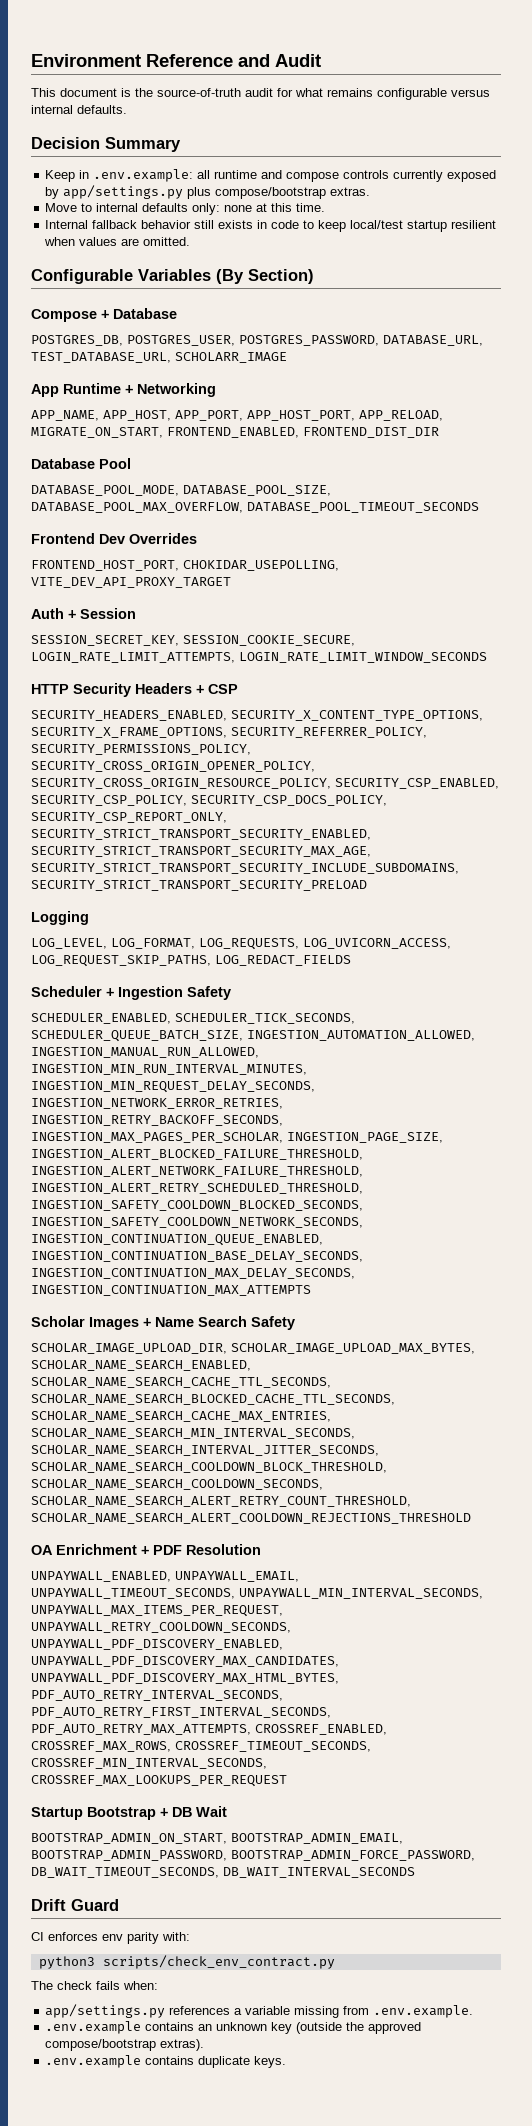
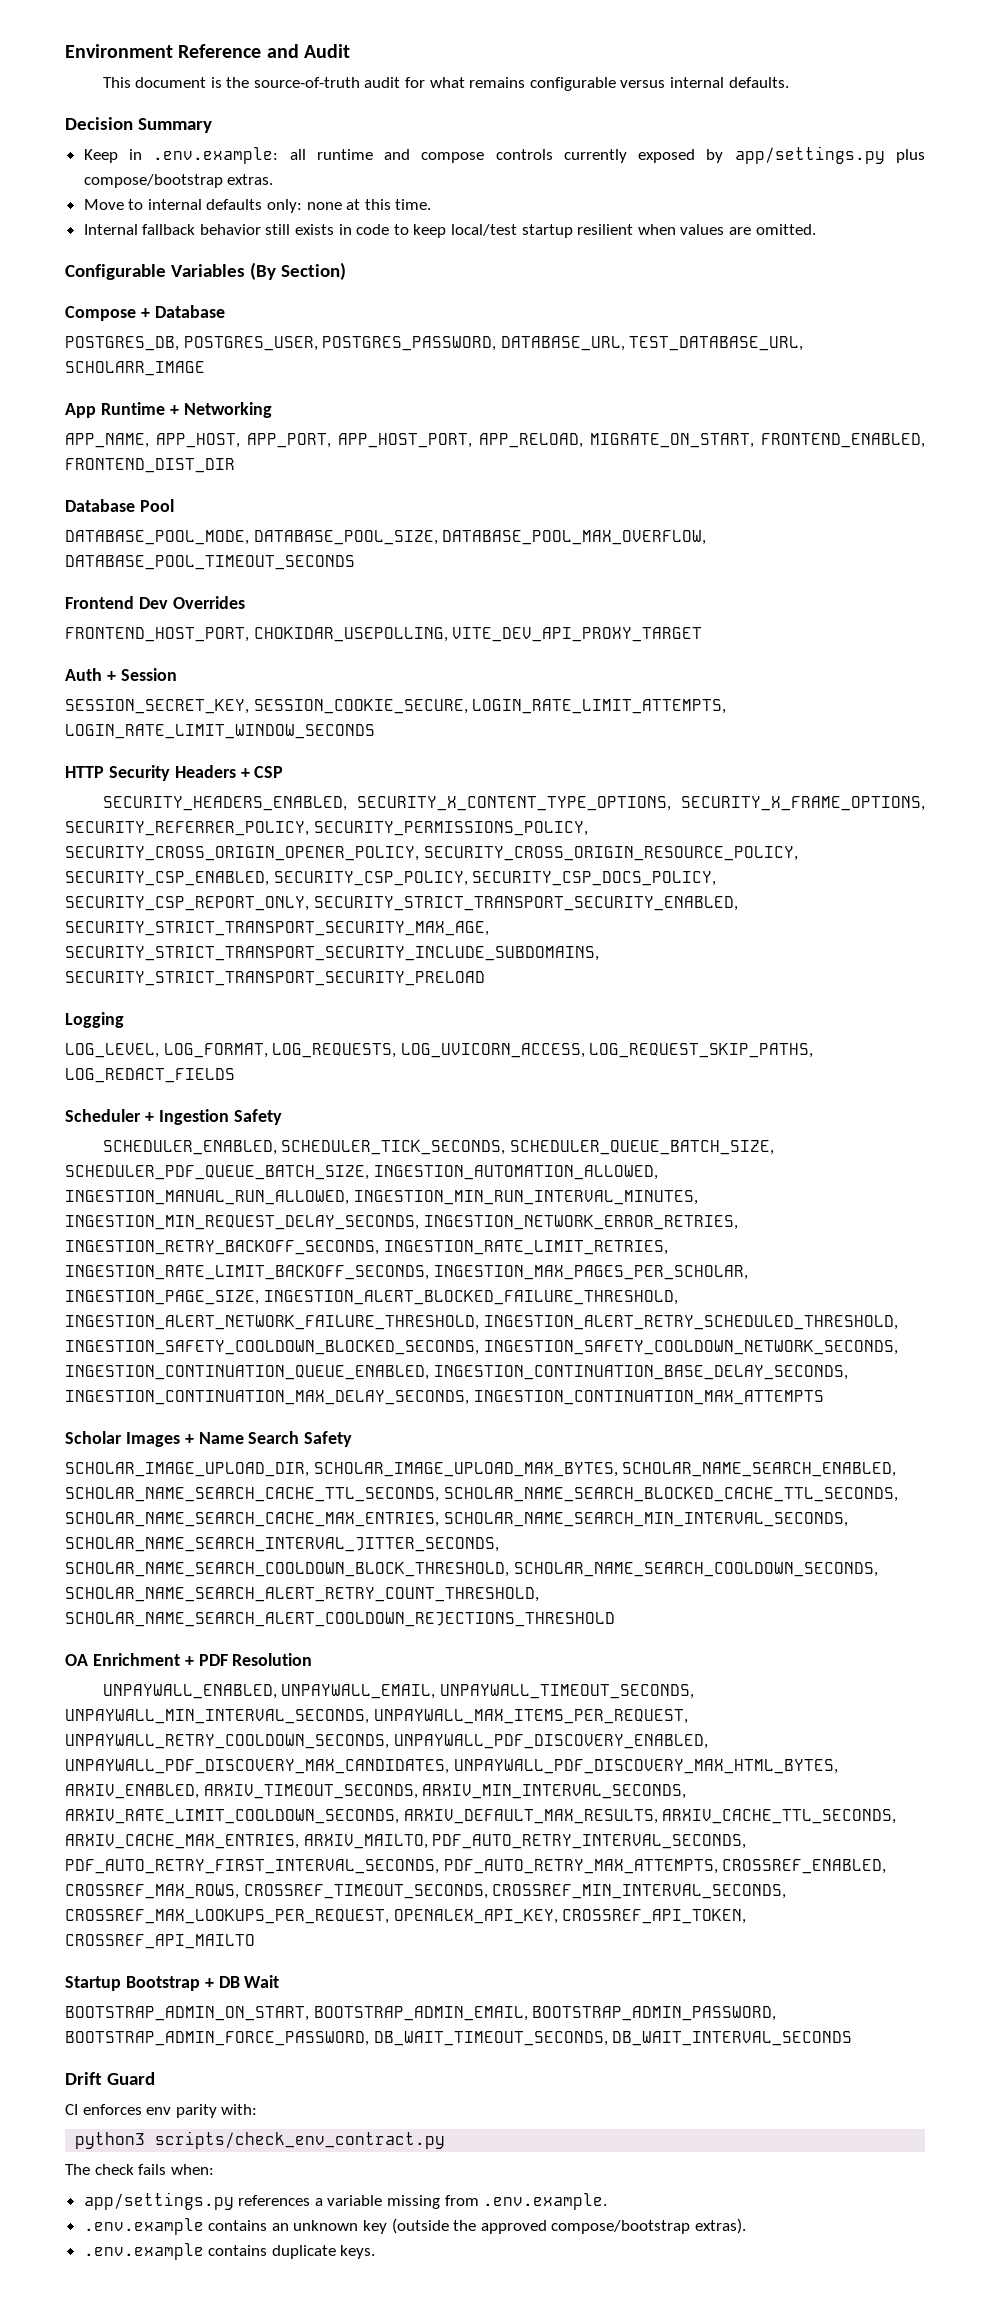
- SCHEDULER_ENABLED, SCHEDULER_TICK_SECONDS, SCHEDULER_QUEUE_BATCH_SIZE, INGESTION_AUTOMATION_ALLOWED, INGESTION_MANUAL_RUN_ALLOWED, INGESTION_MIN_RUN_INTERVAL_MINUTES, INGESTION_MIN_REQUEST_DELAY_SECONDS, INGESTION_NETWORK_ERROR_RETRIES, INGESTION_RETRY_BACKOFF_SECONDS, INGESTION_MAX_PAGES_PER_SCHOLAR, INGESTION_PAGE_SIZE, INGESTION_ALERT_BLOCKED_FAILURE_THRESHOLD, INGESTION_ALERT_NETWORK_FAILURE_THRESHOLD, INGESTION_ALERT_RETRY_SCHEDULED_THRESHOLD, INGESTION_SAFETY_COOLDOWN_BLOCKED_SECONDS, INGESTION_SAFETY_COOLDOWN_NETWORK_SECONDS, INGESTION_CONTINUATION_QUEUE_ENABLED, INGESTION_CONTINUATION_BASE_DELAY_SECONDS, INGESTION_CONTINUATION_MAX_DELAY_SECONDS, INGESTION_CONTINUATION_MAX_ATTEMPTS
+ SCHEDULER_ENABLED, SCHEDULER_TICK_SECONDS, SCHEDULER_QUEUE_BATCH_SIZE, SCHEDULER_PDF_QUEUE_BATCH_SIZE, INGESTION_AUTOMATION_ALLOWED, INGESTION_MANUAL_RUN_ALLOWED, INGESTION_MIN_RUN_INTERVAL_MINUTES, INGESTION_MIN_REQUEST_DELAY_SECONDS, INGESTION_NETWORK_ERROR_RETRIES, INGESTION_RETRY_BACKOFF_SECONDS, INGESTION_RATE_LIMIT_RETRIES, INGESTION_RATE_LIMIT_BACKOFF_SECONDS, INGESTION_MAX_PAGES_PER_SCHOLAR, INGESTION_PAGE_SIZE, INGESTION_ALERT_BLOCKED_FAILURE_THRESHOLD, INGESTION_ALERT_NETWORK_FAILURE_THRESHOLD, INGESTION_ALERT_RETRY_SCHEDULED_THRESHOLD, INGESTION_SAFETY_COOLDOWN_BLOCKED_SECONDS, INGESTION_SAFETY_COOLDOWN_NETWORK_SECONDS, INGESTION_CONTINUATION_QUEUE_ENABLED, INGESTION_CONTINUATION_BASE_DELAY_SECONDS, INGESTION_CONTINUATION_MAX_DELAY_SECONDS, INGESTION_CONTINUATION_MAX_ATTEMPTS
- UNPAYWALL_ENABLED, UNPAYWALL_EMAIL, UNPAYWALL_TIMEOUT_SECONDS, UNPAYWALL_MIN_INTERVAL_SECONDS, UNPAYWALL_MAX_ITEMS_PER_REQUEST, UNPAYWALL_RETRY_COOLDOWN_SECONDS, UNPAYWALL_PDF_DISCOVERY_ENABLED, UNPAYWALL_PDF_DISCOVERY_MAX_CANDIDATES, UNPAYWALL_PDF_DISCOVERY_MAX_HTML_BYTES, PDF_AUTO_RETRY_INTERVAL_SECONDS, PDF_AUTO_RETRY_FIRST_INTERVAL_SECONDS, PDF_AUTO_RETRY_MAX_ATTEMPTS, CROSSREF_ENABLED, CROSSREF_MAX_ROWS, CROSSREF_TIMEOUT_SECONDS, CROSSREF_MIN_INTERVAL_SECONDS, CROSSREF_MAX_LOOKUPS_PER_REQUEST
+ UNPAYWALL_ENABLED, UNPAYWALL_EMAIL, UNPAYWALL_TIMEOUT_SECONDS, UNPAYWALL_MIN_INTERVAL_SECONDS, UNPAYWALL_MAX_ITEMS_PER_REQUEST, UNPAYWALL_RETRY_COOLDOWN_SECONDS, UNPAYWALL_PDF_DISCOVERY_ENABLED, UNPAYWALL_PDF_DISCOVERY_MAX_CANDIDATES, UNPAYWALL_PDF_DISCOVERY_MAX_HTML_BYTES, ARXIV_ENABLED, ARXIV_TIMEOUT_SECONDS, ARXIV_MIN_INTERVAL_SECONDS, ARXIV_RATE_LIMIT_COOLDOWN_SECONDS, ARXIV_DEFAULT_MAX_RESULTS, ARXIV_CACHE_TTL_SECONDS, ARXIV_CACHE_MAX_ENTRIES, ARXIV_MAILTO, PDF_AUTO_RETRY_INTERVAL_SECONDS, PDF_AUTO_RETRY_FIRST_INTERVAL_SECONDS, PDF_AUTO_RETRY_MAX_ATTEMPTS, CROSSREF_ENABLED, CROSSREF_MAX_ROWS, CROSSREF_TIMEOUT_SECONDS, CROSSREF_MIN_INTERVAL_SECONDS, CROSSREF_MAX_LOOKUPS_PER_REQUEST, OPENALEX_API_KEY, CROSSREF_API_TOKEN, CROSSREF_API_MAILTO

